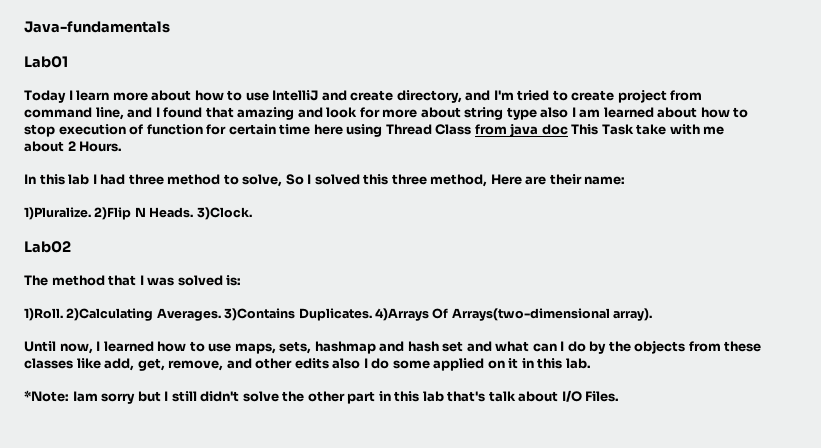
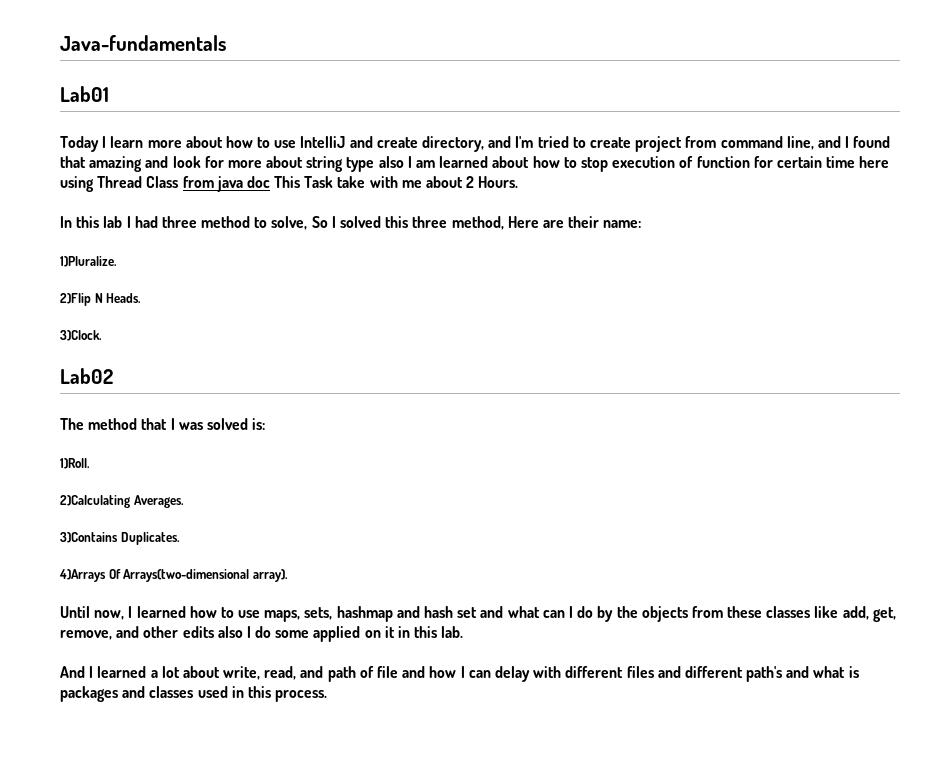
- 1)Pluralize. 2)Flip N Heads. 3)Clock.
+ 1)Pluralize.
+ 2)Flip N Heads.
+ 3)Clock.
- 1)Roll. 2)Calculating Averages. 3)Contains Duplicates. 4)Arrays Of Arrays(two-dimensional array).
+ 1)Roll.
+ 2)Calculating Averages.
+ 3)Contains Duplicates.
+ 4)Arrays Of Arrays(two-dimensional array).
- *Note: Iam sorry but I still didn't solve the other part in this lab that's talk about I/O Files.
+ And I learned a lot about write, read, and path of file and how I can delay with different files and different path's and what is packages and classes used in this process.

